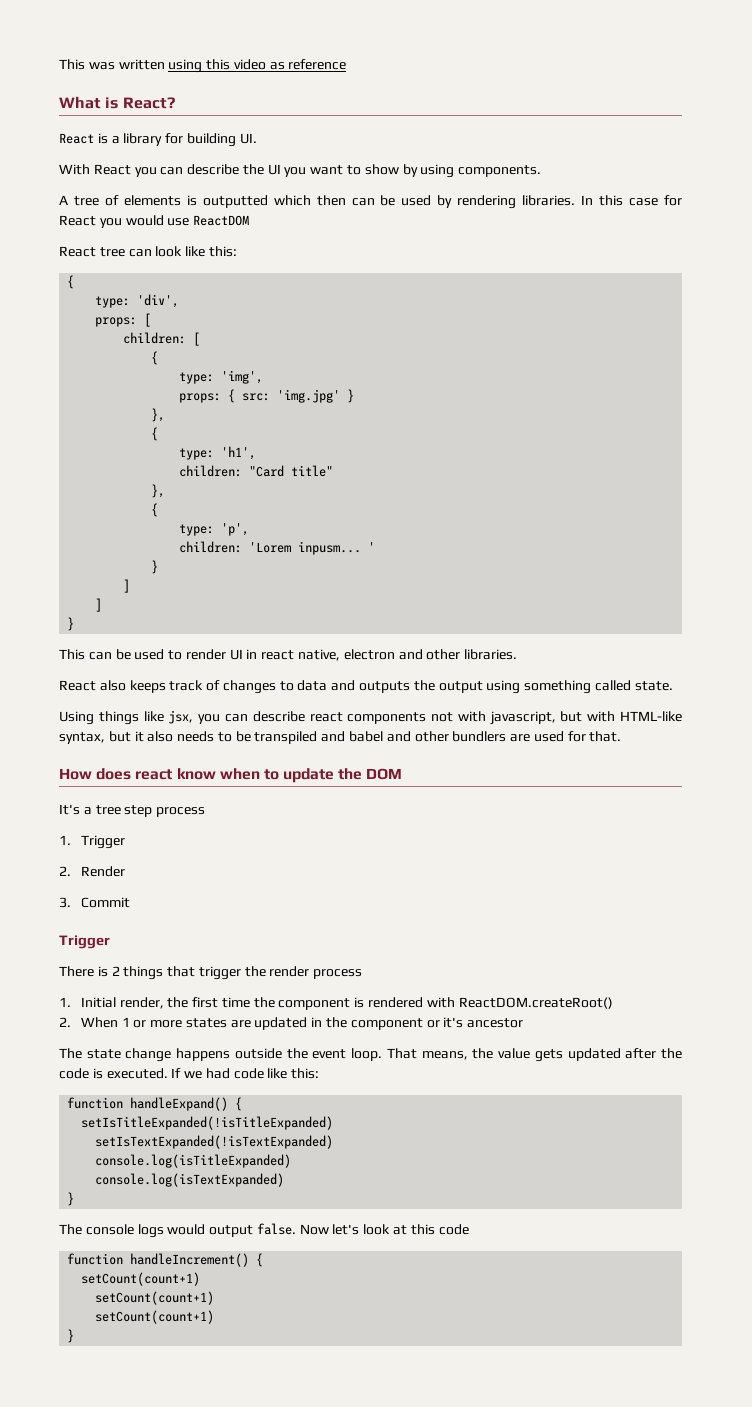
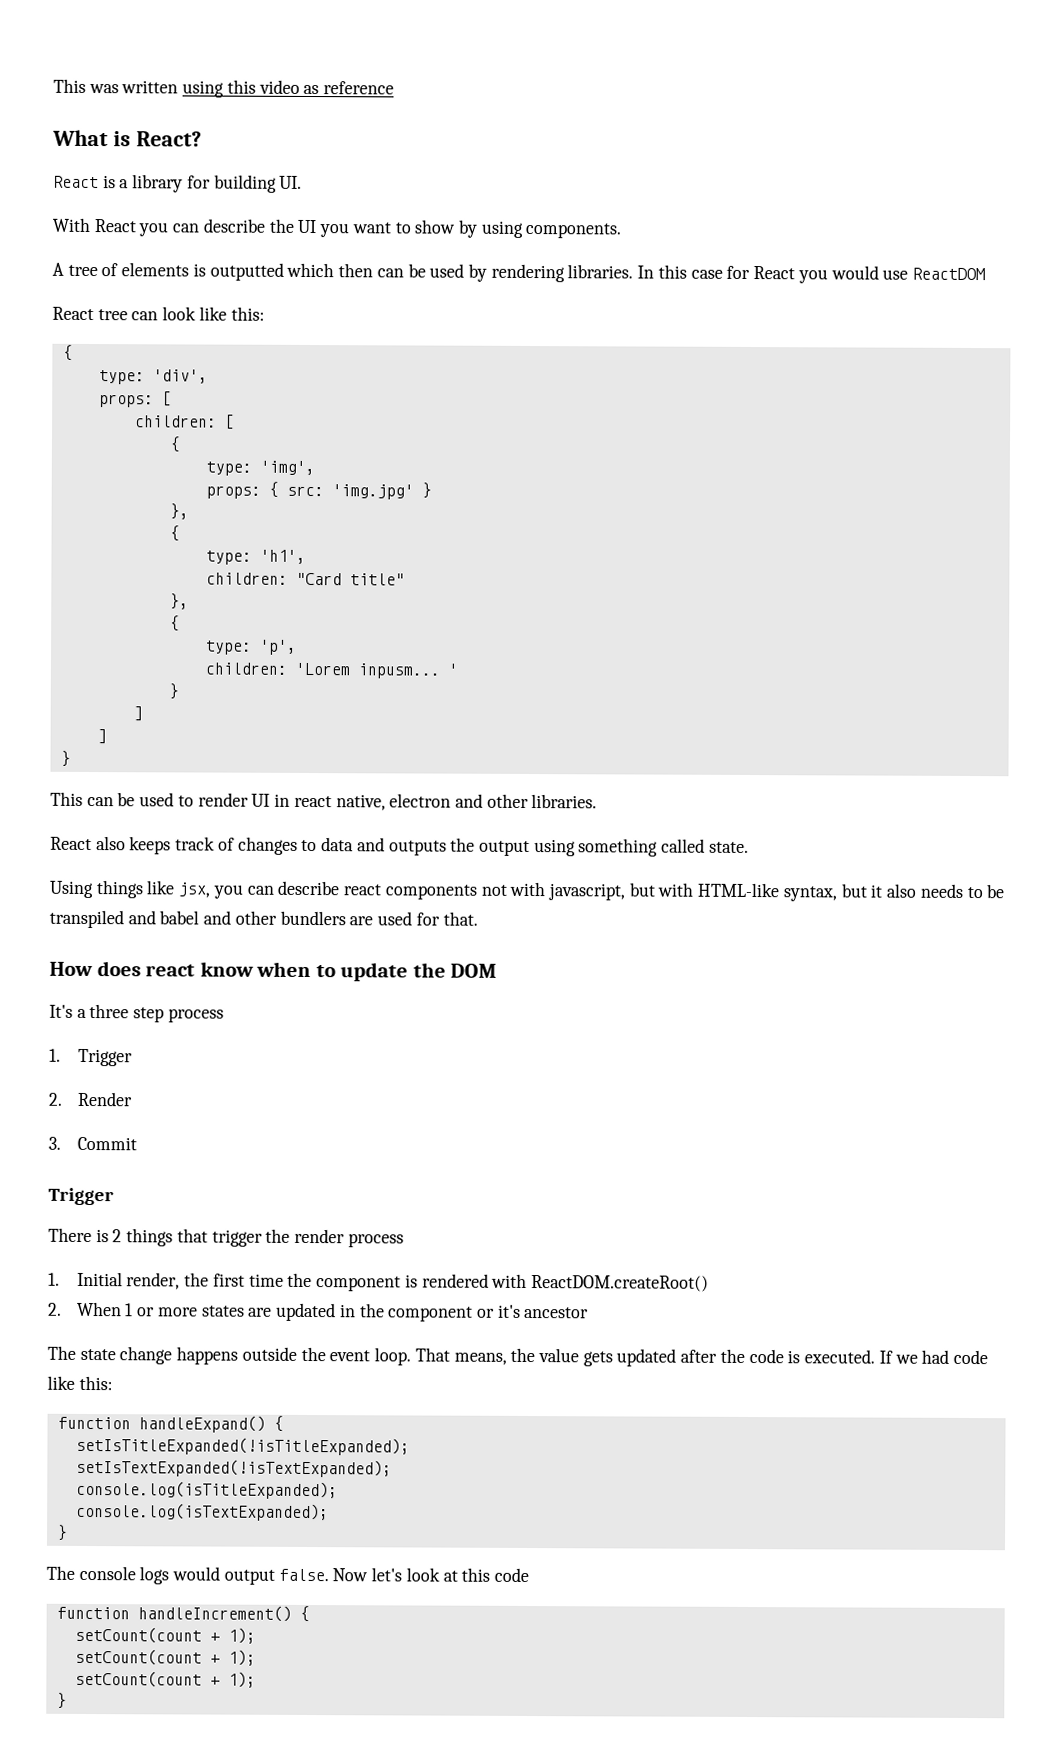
- It's a tree step process
+ It's a three step process
- setIsTitleExpanded(!isTitleExpanded)
- setIsTextExpanded(!isTextExpanded)
- console.log(isTitleExpanded)
- console.log(isTextExpanded)
+ setIsTitleExpanded(!isTitleExpanded);
+ setIsTextExpanded(!isTextExpanded);
+ console.log(isTitleExpanded);
+ console.log(isTextExpanded);
  function handleIncrement() {
- setCount(count+1)
- setCount(count+1)
- setCount(count+1)
+ setCount(count + 1);
+ setCount(count + 1);
+ setCount(count + 1);

